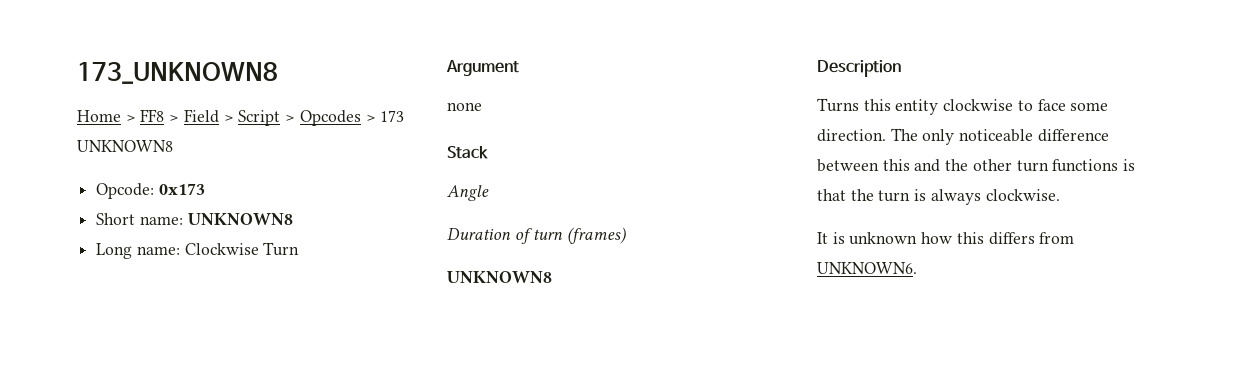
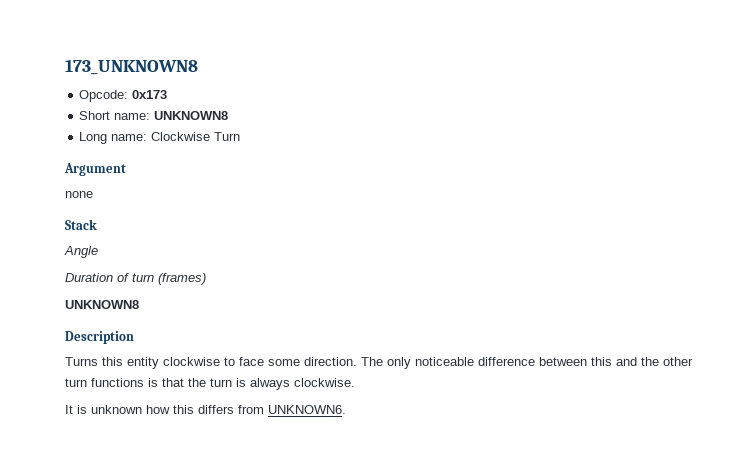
- Home > FF8 > Field > Script > Opcodes > 173 UNKNOWN8

